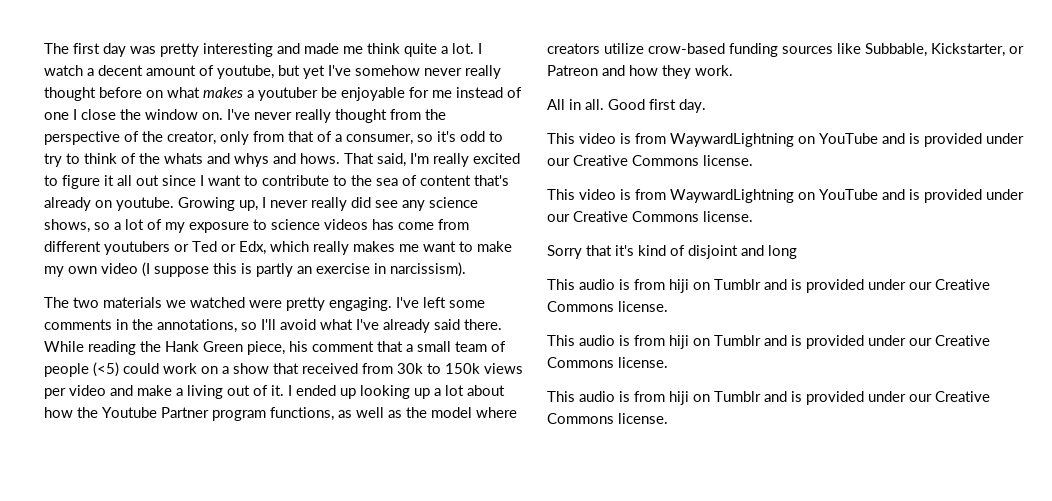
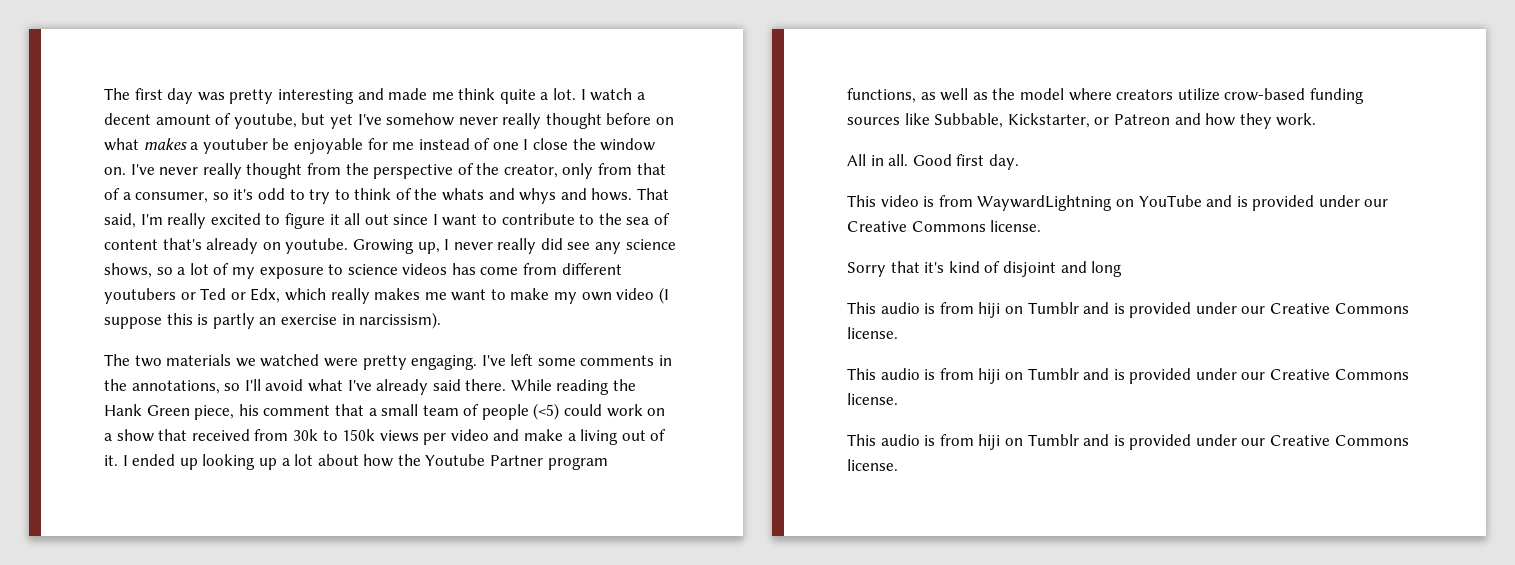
  Good first day.
- This video is from WaywardLightning on YouTube and is provided under our Creative Commons license.

